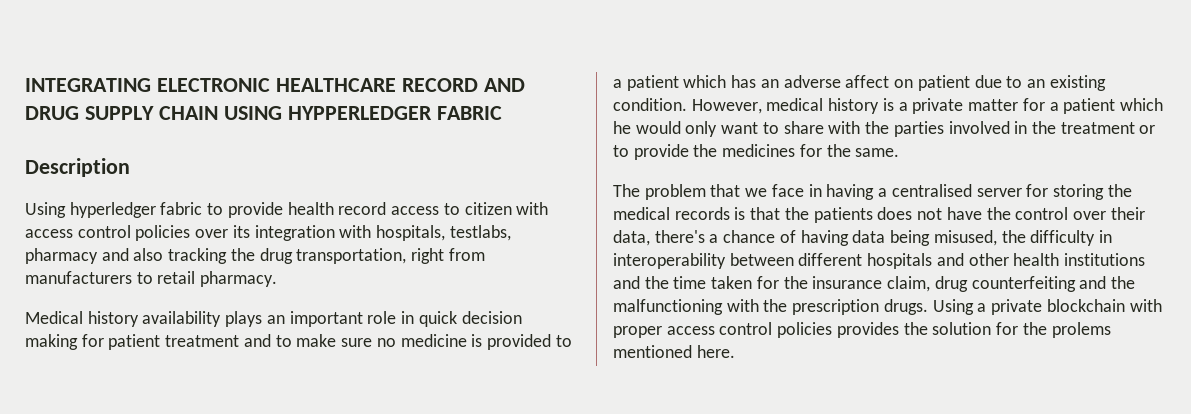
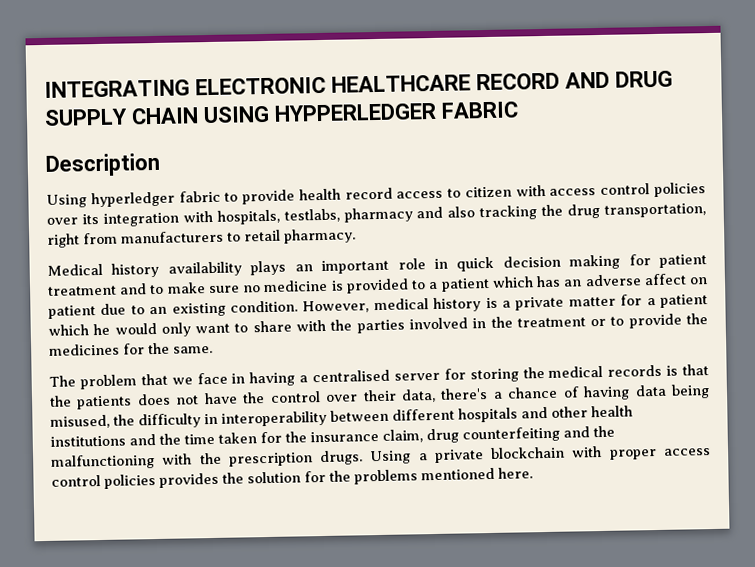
- Using a private blockchain with proper access control policies provides the solution for the prolems mentioned here.
+ Using a private blockchain with proper access control policies provides the solution for the problems mentioned here.

